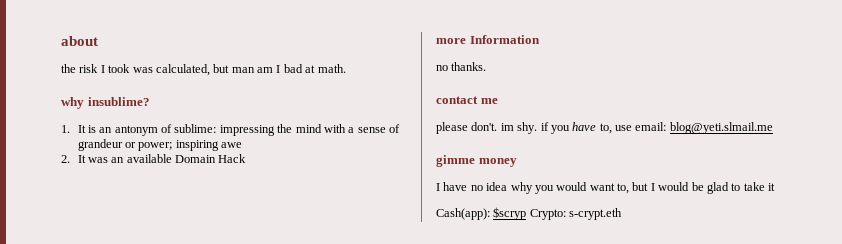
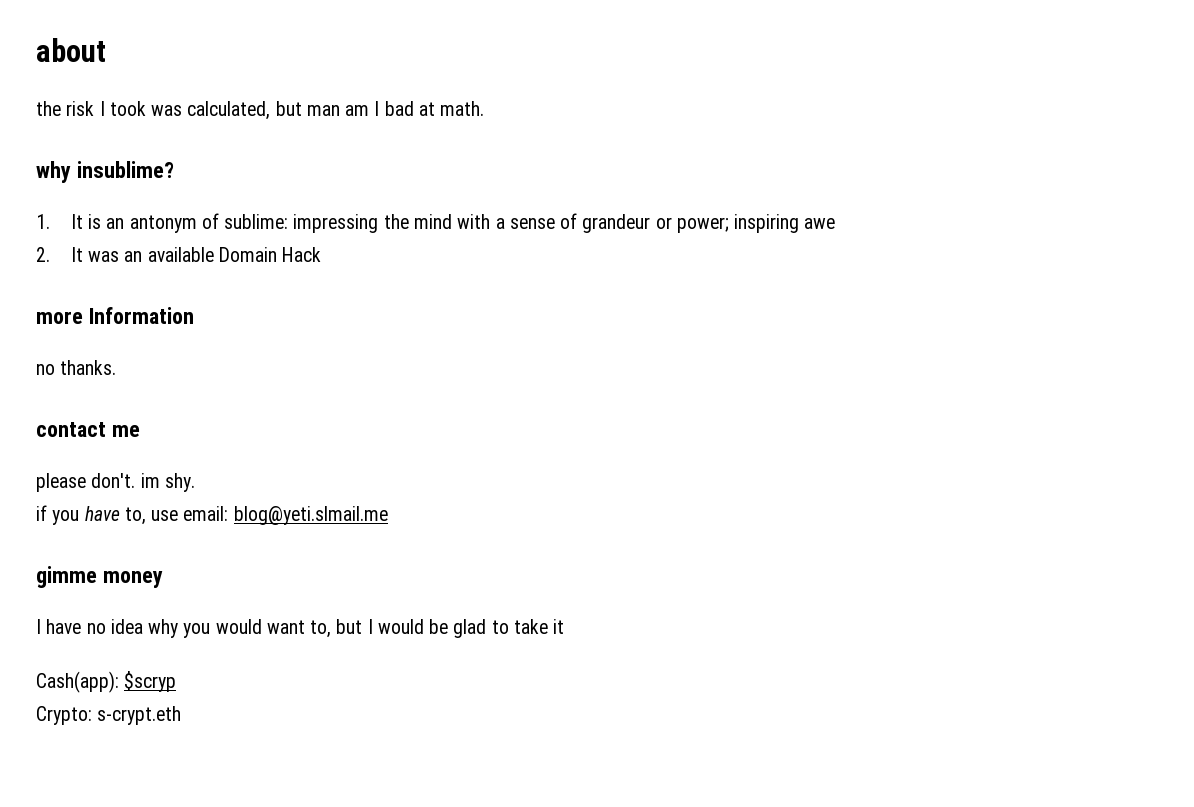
- please don't. im shy. if you have to, use email: blog@yeti.slmail.me
+ please don't. im shy.
+ if you have to, use email: blog@yeti.slmail.me
- Cash(app): $scryp Crypto: s-crypt.eth
+ Cash(app): $scryp
+ Crypto: s-crypt.eth

